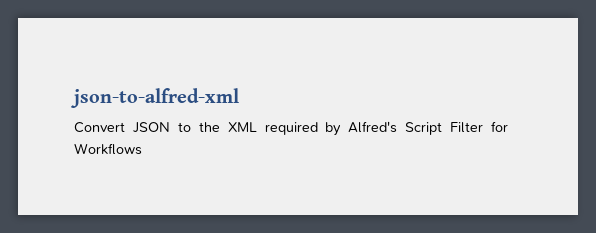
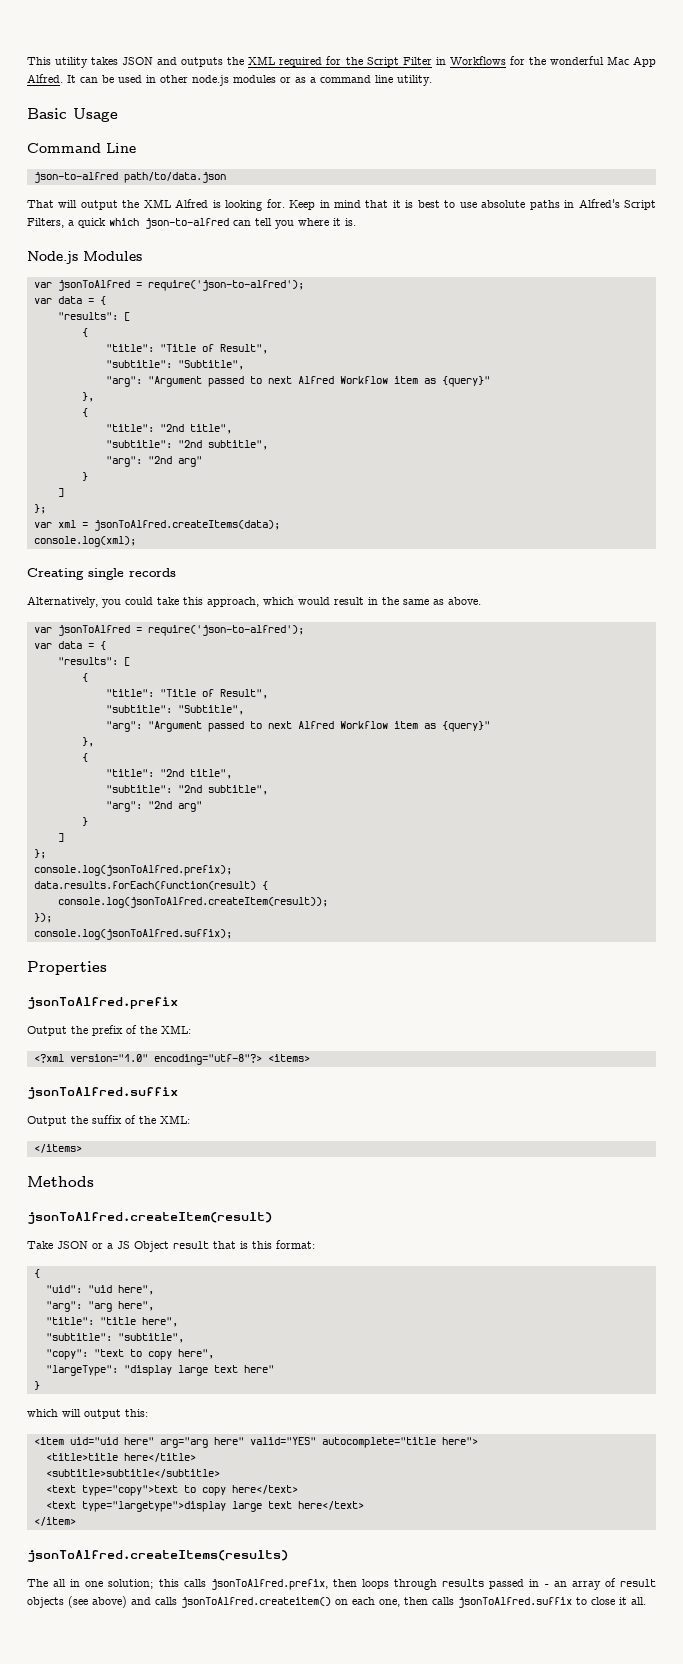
- json-to-alfred-xml
- Convert JSON to the XML required by Alfred's Script Filter for Workflows
+ This utility takes JSON and outputs the XML required for the Script Filter in Workflows for the wonderful Mac App Alfred. It can be used in other node.js modules or as a command line utility.
+ Basic Usage
+ Command Line
+ json-to-alfred path/to/data.json
+ That will output the XML Alfred is looking for. Keep in mind that it is best to use absolute paths in Alfred's Script Filters, a quick which json-to-alfred can tell you where it is.
+ Node.js Modules
+ var jsonToAlfred = require('json-to-alfred');
+ var data = {
+ "results": [
+ {
+ "title": "Title of Result",
+ "subtitle": "Subtitle",
+ "arg": "Argument passed to next Alfred Workflow item as {query}"
+ },
+ {
+ "title": "2nd title",
+ "subtitle": "2nd subtitle",
+ "arg": "2nd arg"
+ }
+ ]
+ };
+ var xml = jsonToAlfred.createItems(data);
+ console.log(xml);
+ Creating single records
+ Alternatively, you could take this approach, which would result in the same as above.
+ var jsonToAlfred = require('json-to-alfred');
+ var data = {
+ "results": [
+ {
+ "title": "Title of Result",
+ "subtitle": "Subtitle",
+ "arg": "Argument passed to next Alfred Workflow item as {query}"
+ },
+ {
+ "title": "2nd title",
+ "subtitle": "2nd subtitle",
+ "arg": "2nd arg"
+ }
+ ]
+ };
+ console.log(jsonToAlfred.prefix);
+ data.results.forEach(function(result) {
+ console.log(jsonToAlfred.createItem(result));
+ });
+ console.log(jsonToAlfred.suffix);
+ Properties
+ jsonToAlfred.prefix
+ Output the prefix of the XML:
+ <?xml version="1.0" encoding="utf-8"?> <items>
+ jsonToAlfred.suffix
+ Output the suffix of the XML:
+ </items>
+ Methods
+ jsonToAlfred.createItem(result)
+ Take JSON or a JS Object result that is this format:
+ {
+ "uid": "uid here",
+ "arg": "arg here",
+ "title": "title here",
+ "subtitle": "subtitle",
+ "copy": "text to copy here",
+ "largeType": "display large text here"
+ }
+ which will output this:
+ <item uid="uid here" arg="arg here" valid="YES" autocomplete="title here">
+ <title>title here</title>
+ <subtitle>subtitle</subtitle>
+ <text type="copy">text to copy here</text>
+ <text type="largetype">display large text here</text>
+ </item>
+ jsonToAlfred.createItems(results)
+ The all in one solution; this calls jsonToAlfred.prefix, then loops through results passed in - an array of result objects (see above) and calls jsonToAlfred.createitem() on each one, then calls jsonToAlfred.suffix to close it all.

